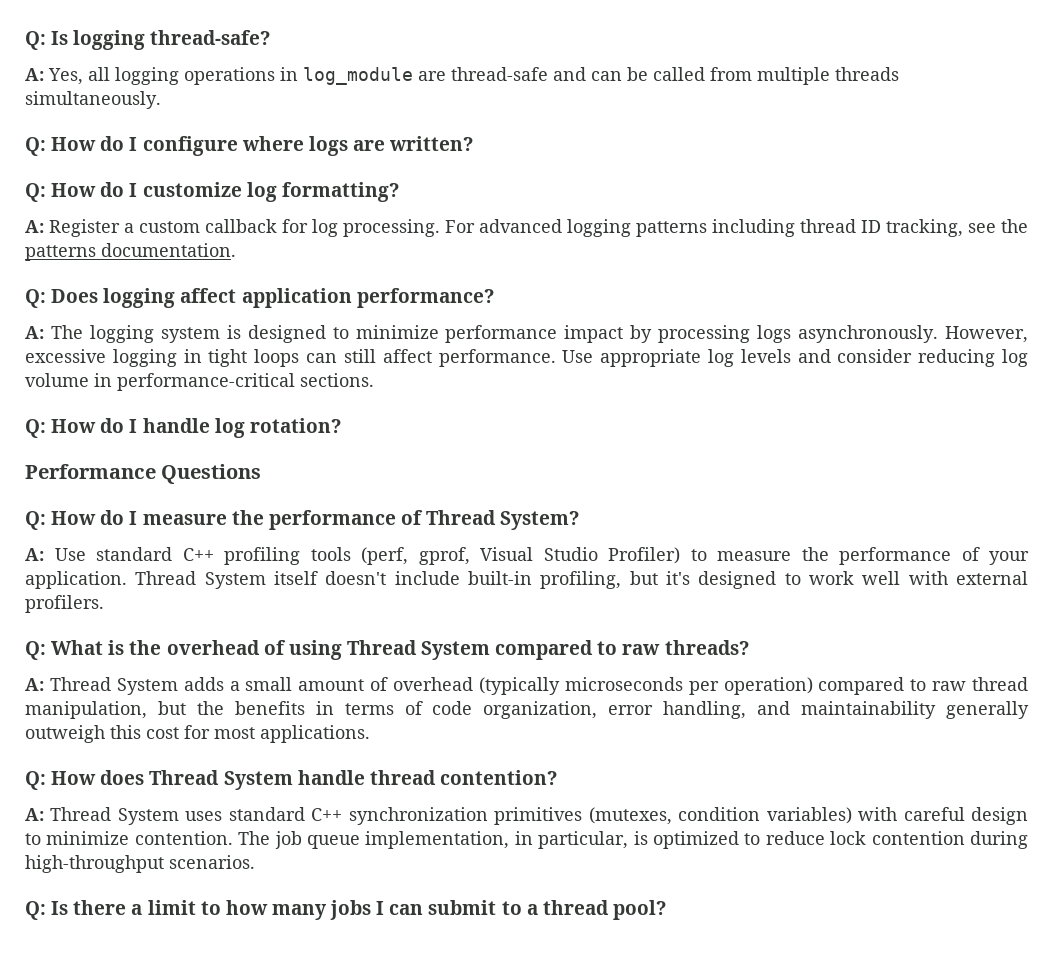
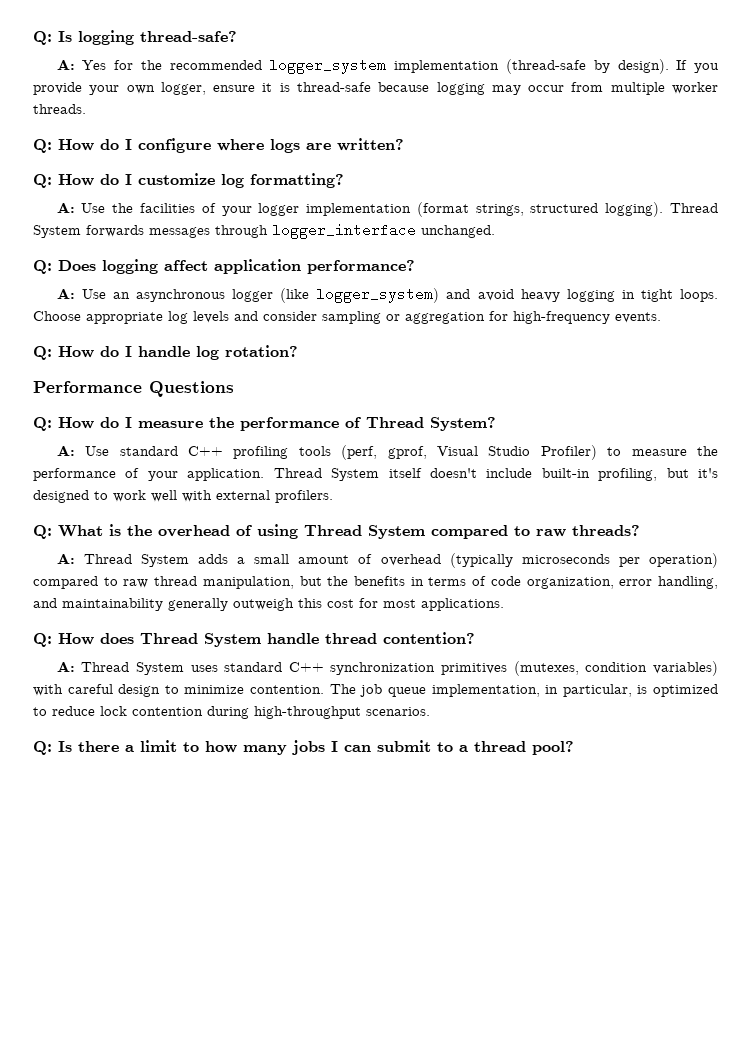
- A: Yes, all logging operations in log_module are thread-safe and can be called from multiple threads simultaneously.
+ A: Yes for the recommended logger_system implementation (thread-safe by design). If you provide your own logger, ensure it is thread-safe because logging may occur from multiple worker threads.
- A: Register a custom callback for log processing. For advanced logging patterns including thread ID tracking, see the patterns documentation.
+ A: Use the facilities of your logger implementation (format strings, structured logging). Thread System forwards messages through logger_interface unchanged.
- A: The logging system is designed to minimize performance impact by processing logs asynchronously. However, excessive logging in tight loops can still affect performance. Use appropriate log levels and consider reducing log volume in performance-critical sections.
+ A: Use an asynchronous logger (like logger_system) and avoid heavy logging in tight loops. Choose appropriate log levels and consider sampling or aggregation for high-frequency events.

